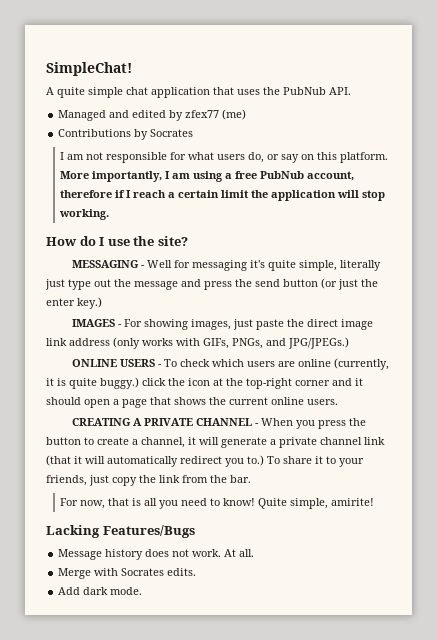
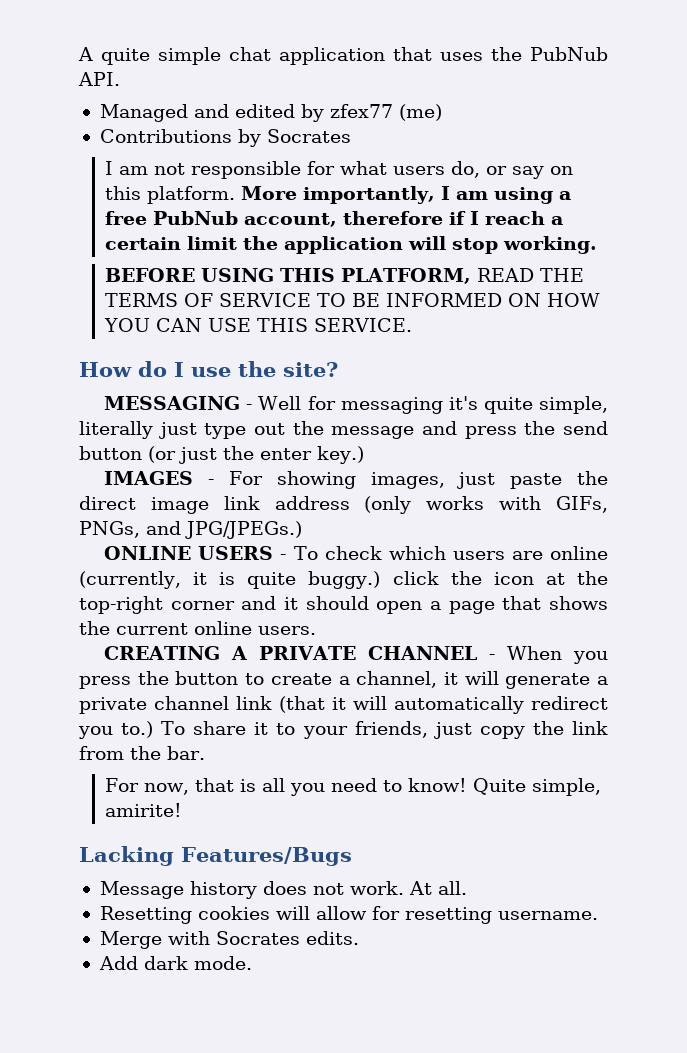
- SimpleChat!
+ BEFORE USING THIS PLATFORM, READ THE TERMS OF SERVICE TO BE INFORMED ON HOW YOU CAN USE THIS SERVICE.
+ Resetting cookies will allow for resetting username.

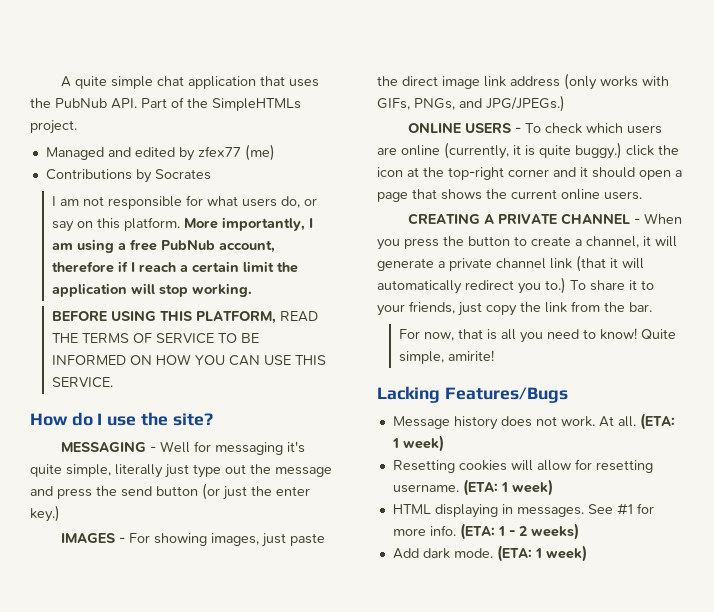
- A quite simple chat application that uses the PubNub API.
+ A quite simple chat application that uses the PubNub API. Part of the SimpleHTMLs project.
- At all.
+ At all. (ETA: 1 week)
- Resetting cookies will allow for resetting username.
- Merge with Socrates edits.
+ Resetting cookies will allow for resetting username. (ETA: 1 week)
+ HTML displaying in messages. See #1 for more info. (ETA: 1 - 2 weeks)
- Add dark mode.
+ Add dark mode. (ETA: 1 week)

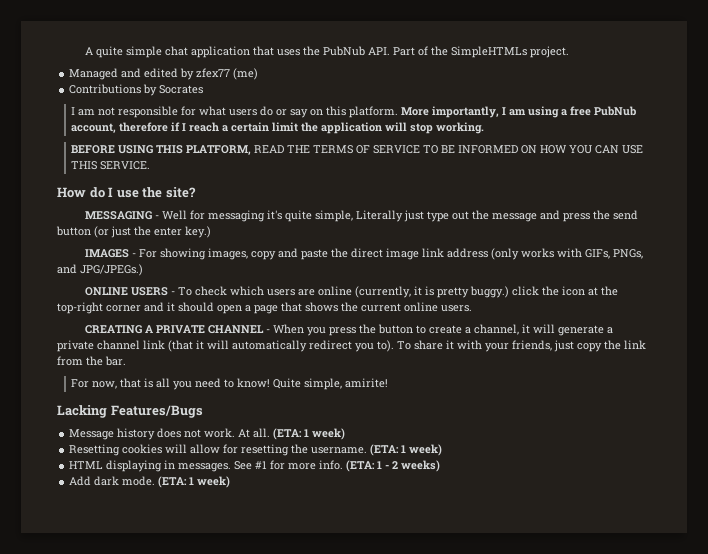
- I am not responsible for what users do, or say on this platform.
+ I am not responsible for what users do or say on this platform.
- MESSAGING - Well for messaging it's quite simple, literally just type out the message and press the send button (or just the enter key.)
+ MESSAGING - Well for messaging it's quite simple, Literally just type out the message and press the send button (or just the enter key.)
- IMAGES - For showing images, just paste the direct image link address (only works with GIFs, PNGs, and JPG/JPEGs.)
+ IMAGES - For showing images, copy and paste the direct image link address (only works with GIFs, PNGs, and JPG/JPEGs.)
- ONLINE USERS - To check which users are online (currently, it is quite buggy.) click the icon at the top-right corner and it should open a page that shows the current online users.
+ ONLINE USERS - To check which users are online (currently, it is pretty buggy.) click the icon at the top-right corner and it should open a page that shows the current online users.
- CREATING A PRIVATE CHANNEL - When you press the button to create a channel, it will generate a private channel link (that it will automatically redirect you to.)
+ CREATING A PRIVATE CHANNEL - When you press the button to create a channel, it will generate a private channel link (that it will automatically redirect you to).
- To share it to your friends, just copy the link from the bar.
+ To share it with your friends, just copy the link from the bar.
- Resetting cookies will allow for resetting username.
+ Resetting cookies will allow for resetting the username.

